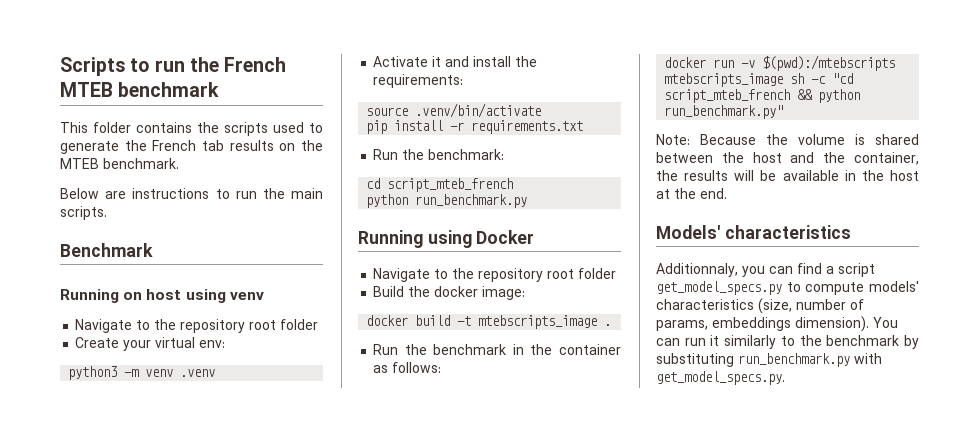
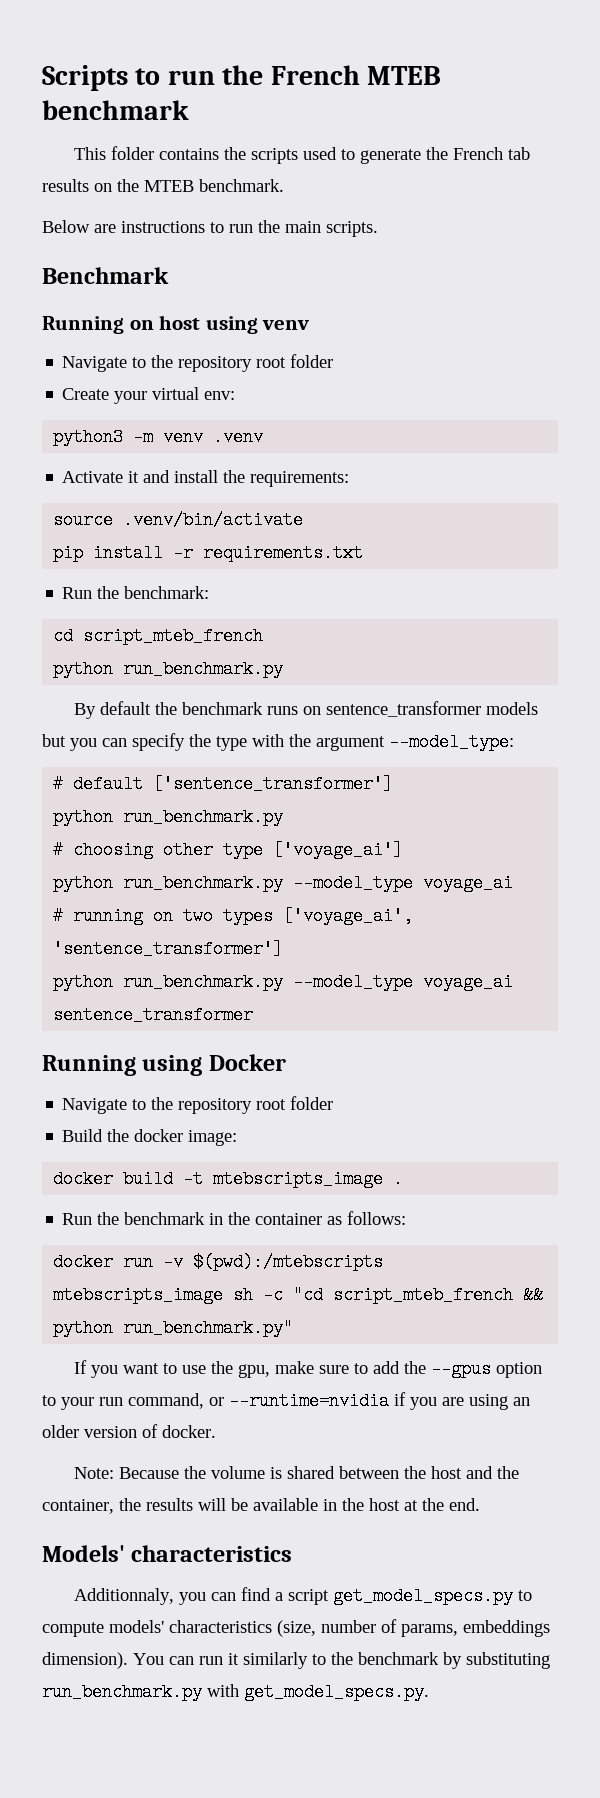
+ By default the benchmark runs on sentence_transformer models but you can specify the type with the argument --model_type:
+ # default ['sentence_transformer']
+ python run_benchmark.py
+ # choosing other type ['voyage_ai']
+ python run_benchmark.py --model_type voyage_ai
+ # running on two types ['voyage_ai', 'sentence_transformer']
+ python run_benchmark.py --model_type voyage_ai sentence_transformer
+ If you want to use the gpu, make sure to add the --gpus option to your run command, or --runtime=nvidia if you are using an older version of docker.

